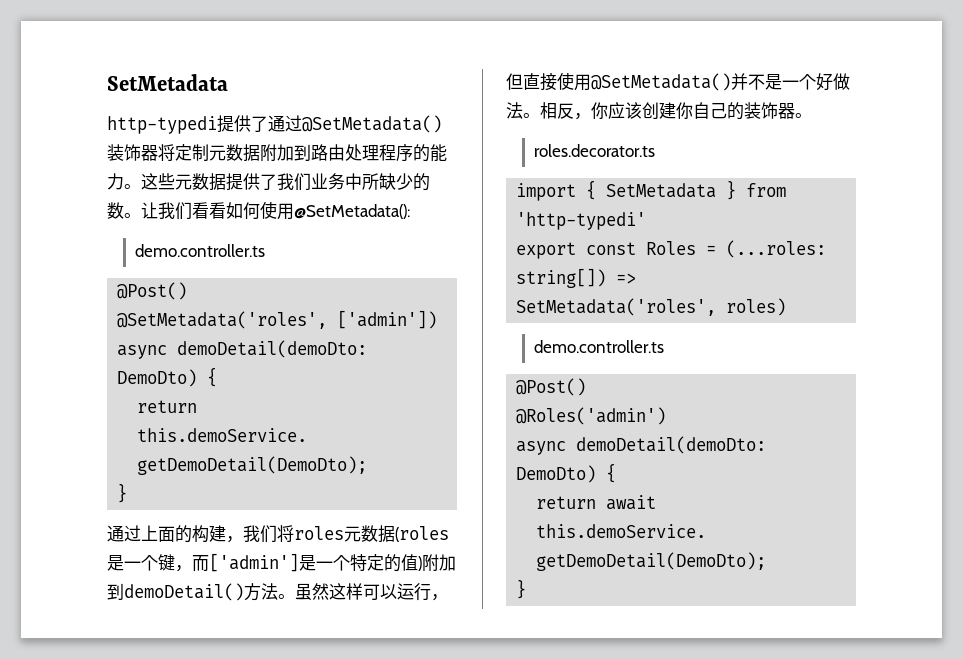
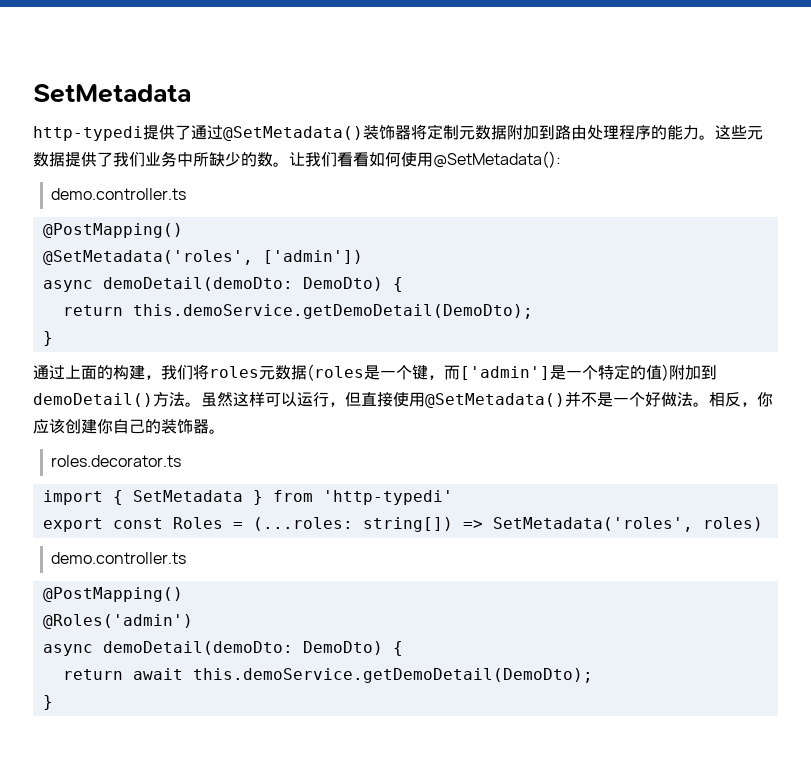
  让我们看看如何使用@SetMetadata():
  demo.controller.ts
- @Post()
+ @PostMapping()
  export const Roles = (...roles: string[]) => SetMetadata('roles', roles)
  demo.controller.ts
- @Post()
+ @PostMapping()

